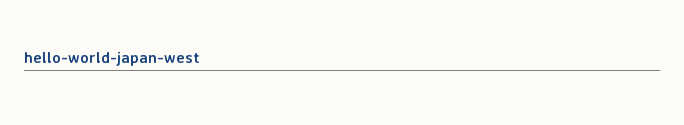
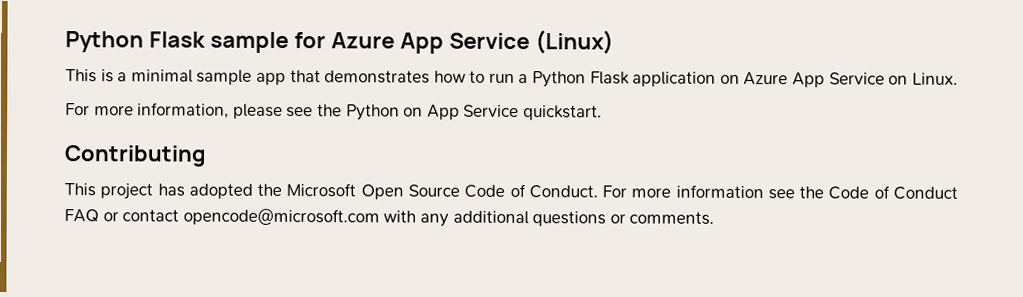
- hello-world-japan-west
+ Python Flask sample for Azure App Service (Linux)
+ This is a minimal sample app that demonstrates how to run a Python Flask application on Azure App Service on Linux.
+ For more information, please see the Python on App Service quickstart.
+ Contributing
+ This project has adopted the Microsoft Open Source Code of Conduct. For more information see the Code of Conduct FAQ or contact opencode@microsoft.com with any additional questions or comments.

